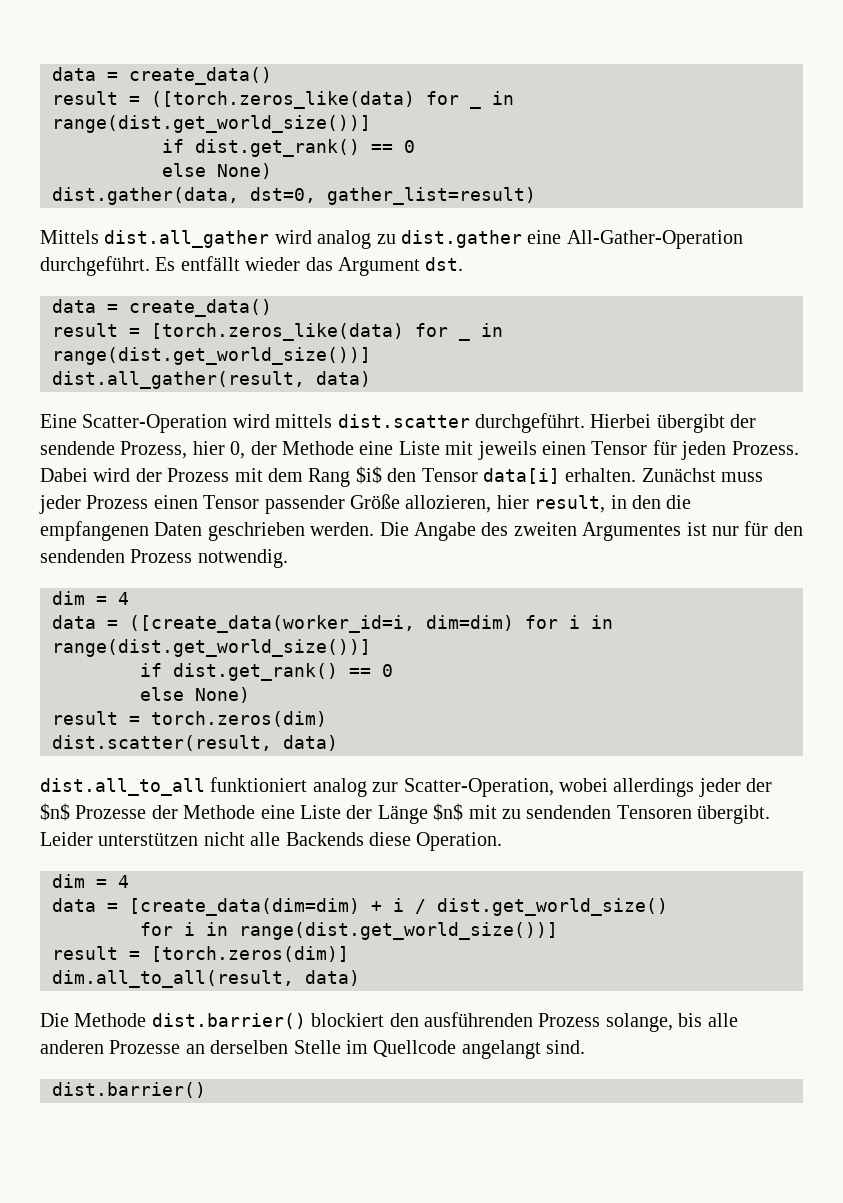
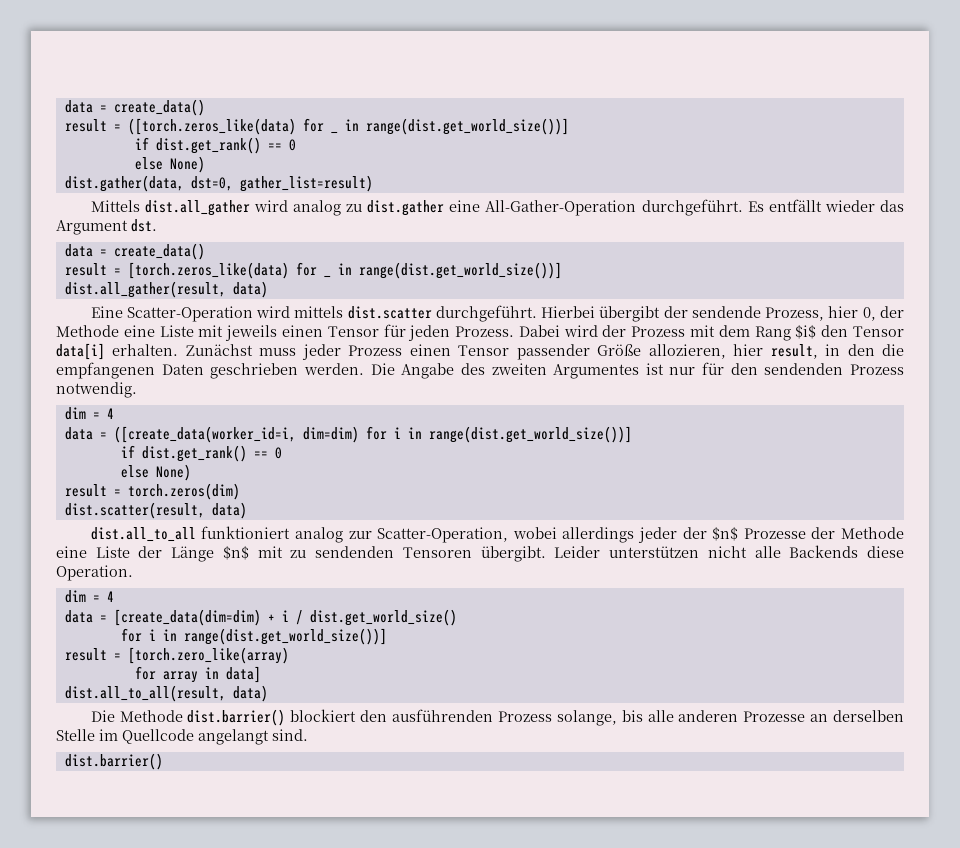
- result = [torch.zeros(dim)]
- dim.all_to_all(result, data)
+ result = [torch.zero_like(array)
+ for array in data]
+ dist.all_to_all(result, data)

